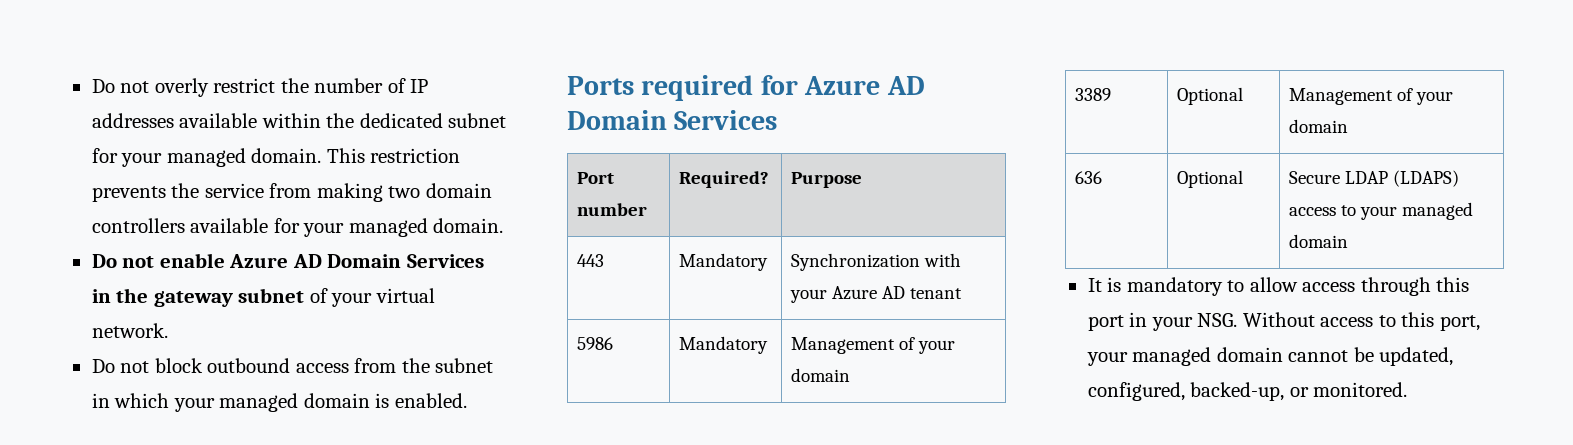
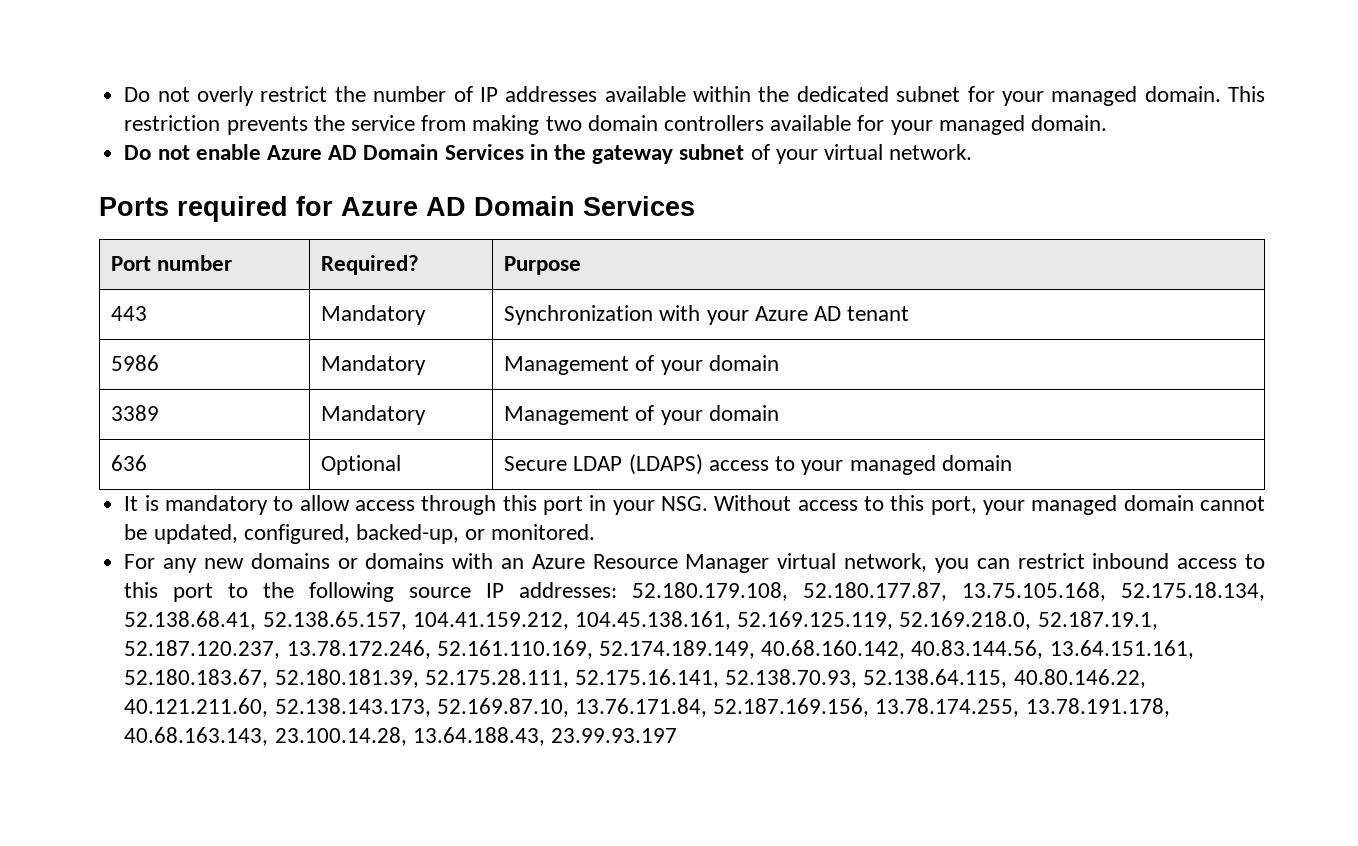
- Do not block outbound access from the subnet in which your managed domain is enabled.
- 3389 | Optional | Management of your domain
+ 3389 | Mandatory | Management of your domain
+ For any new domains or domains with an Azure Resource Manager virtual network, you can restrict inbound access to this port to the following source IP addresses: 52.180.179.108, 52.180.177.87, 13.75.105.168, 52.175.18.134, 52.138.68.41, 52.138.65.157, 104.41.159.212, 104.45.138.161, 52.169.125.119, 52.169.218.0, 52.187.19.1, 52.187.120.237, 13.78.172.246, 52.161.110.169, 52.174.189.149, 40.68.160.142, 40.83.144.56, 13.64.151.161, 52.180.183.67, 52.180.181.39, 52.175.28.111, 52.175.16.141, 52.138.70.93, 52.138.64.115, 40.80.146.22, 40.121.211.60, 52.138.143.173, 52.169.87.10, 13.76.171.84, 52.187.169.156, 13.78.174.255, 13.78.191.178, 40.68.163.143, 23.100.14.28, 13.64.188.43, 23.99.93.197

